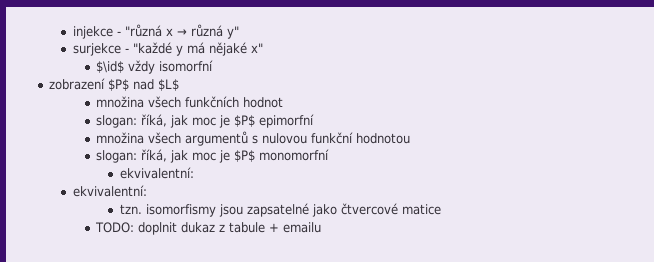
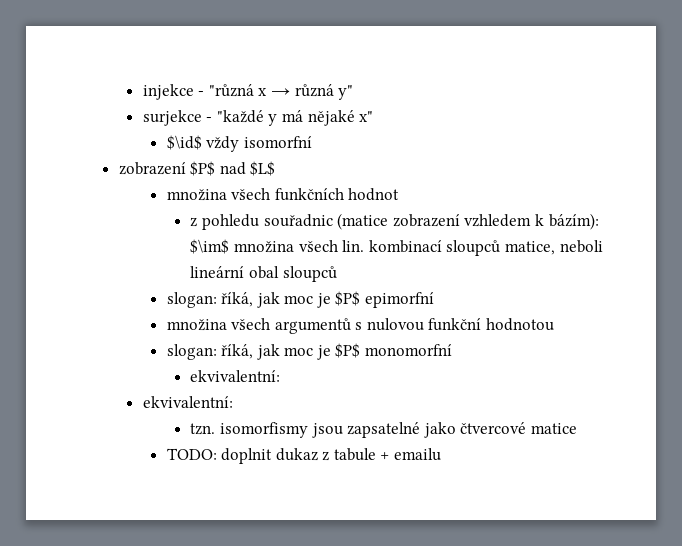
+ z pohledu souřadnic (matice zobrazení vzhledem k bázím): $\im$ množina všech lin. kombinací sloupců matice, neboli lineární obal sloupců

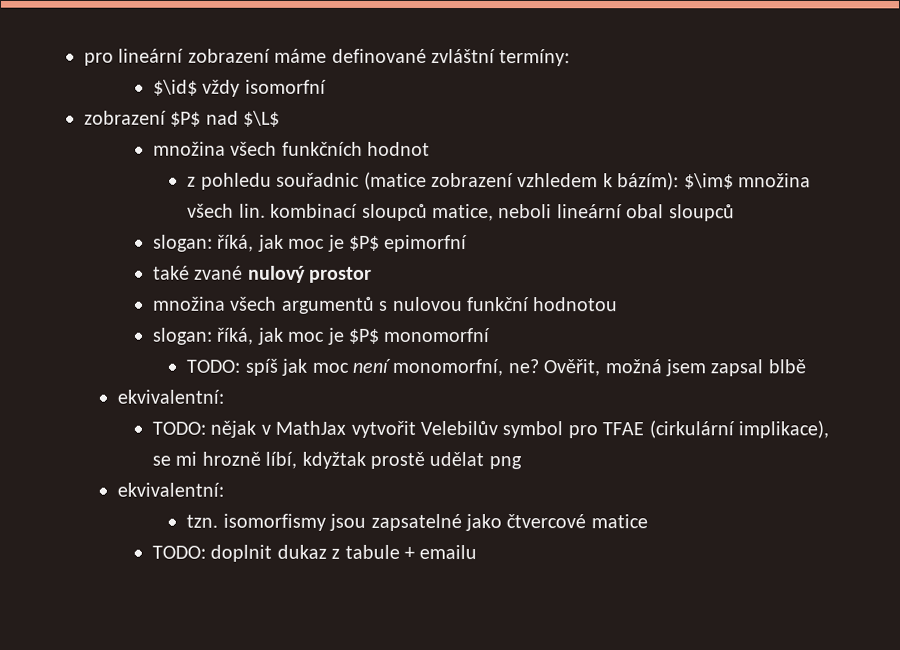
- injekce - "různá x → různá y"
- surjekce - "každé y má nějaké x"
+ pro lineární zobrazení máme definované zvláštní termíny:
- zobrazení $P$ nad $L$
+ zobrazení $P$ nad $\L$
+ také zvané nulový prostor
  slogan: říká, jak moc je $P$ monomorfní
+ TODO: spíš jak moc není monomorfní, ne? Ověřit, možná jsem zapsal blbě
  ekvivalentní:
+ TODO: nějak v MathJax vytvořit Velebilův symbol pro TFAE (cirkulární implikace), se mi hrozně líbí, kdyžtak prostě udělat png

